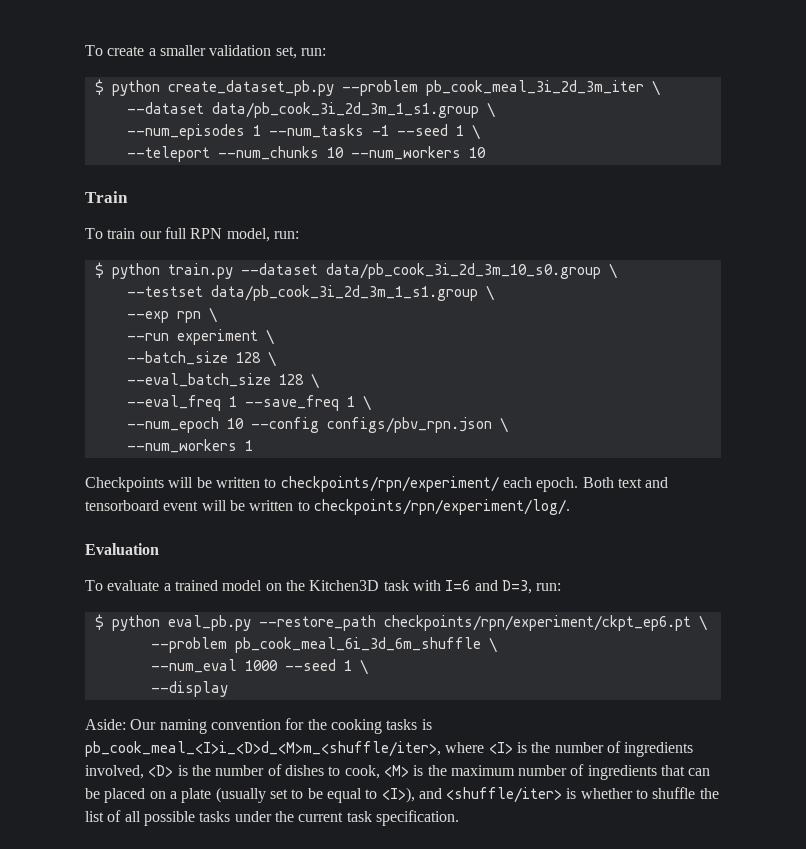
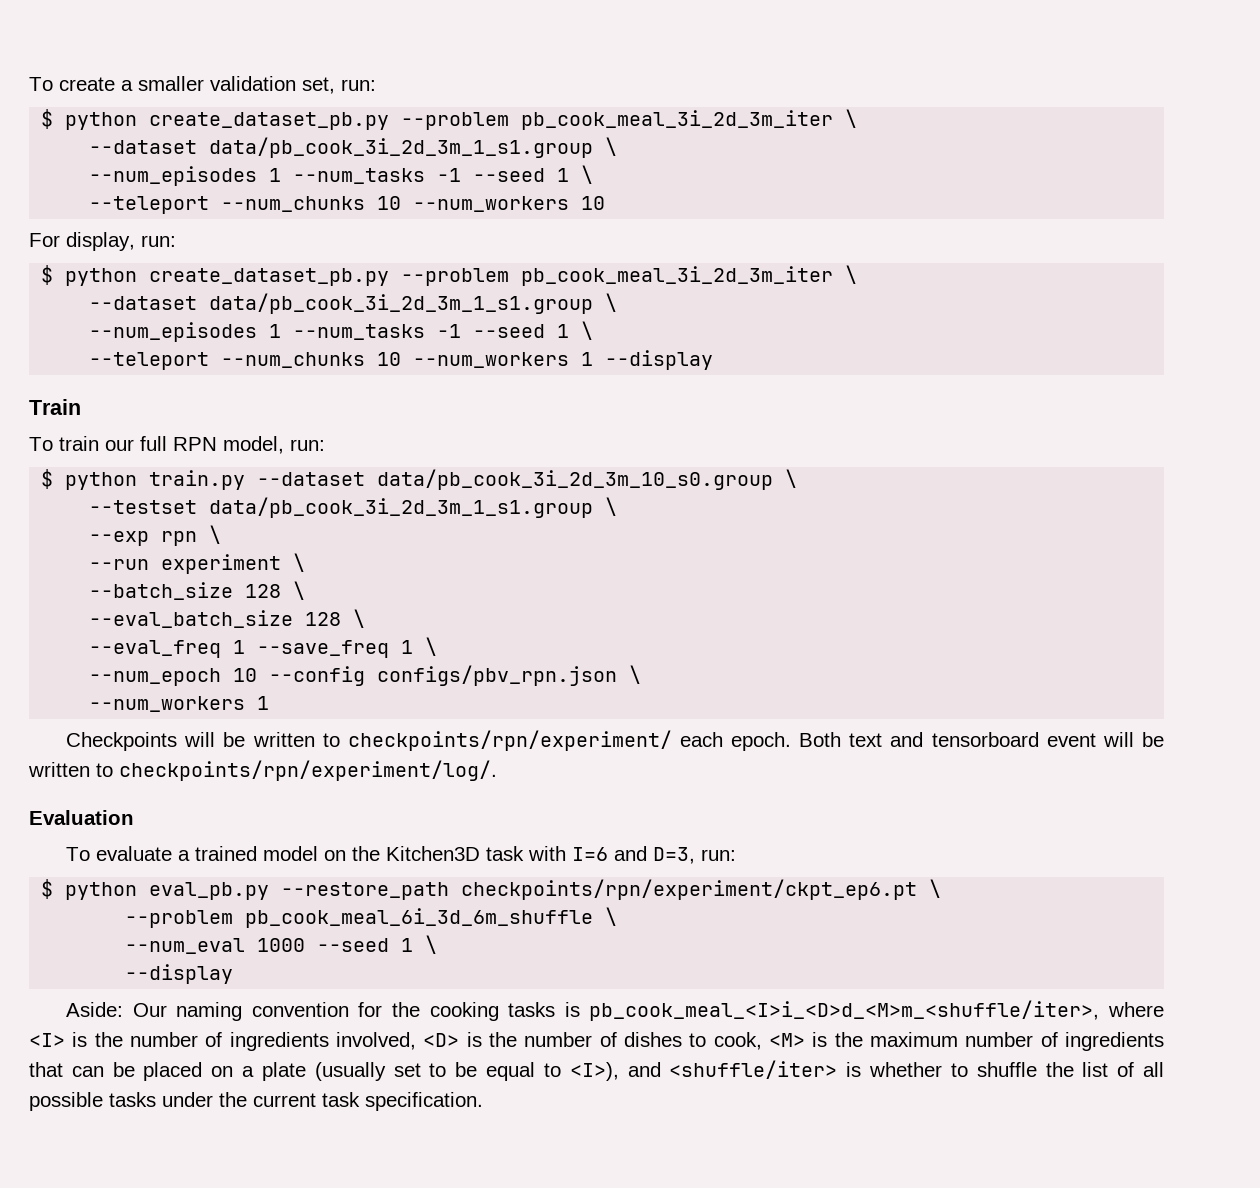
+ For display, run:
+ $ python create_dataset_pb.py --problem pb_cook_meal_3i_2d_3m_iter \
+ --dataset data/pb_cook_3i_2d_3m_1_s1.group \
+ --num_episodes 1 --num_tasks -1 --seed 1 \
+ --teleport --num_chunks 10 --num_workers 1 --display

